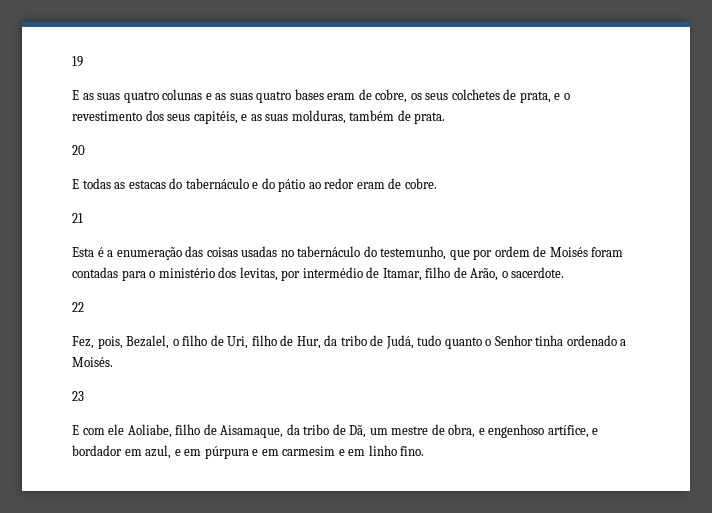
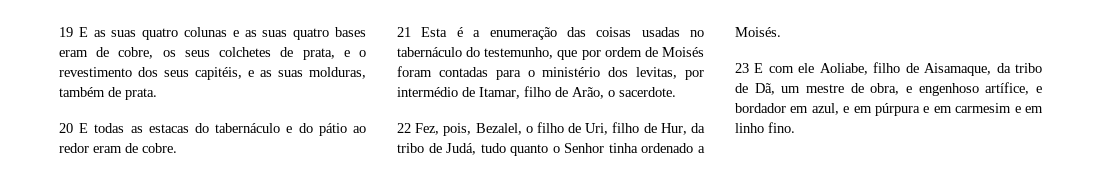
- 19
- E as suas quatro colunas e as suas quatro bases eram de cobre, os seus colchetes de prata, e o revestimento dos seus capitéis, e as suas molduras, também de prata.
+ 19 E as suas quatro colunas e as suas quatro bases eram de cobre, os seus colchetes de prata, e o revestimento dos seus capitéis, e as suas molduras, também de prata.
- 20
- E todas as estacas do tabernáculo e do pátio ao redor eram de cobre.
+ 20 E todas as estacas do tabernáculo e do pátio ao redor eram de cobre.
- 21
- Esta é a enumeração das coisas usadas no tabernáculo do testemunho, que por ordem de Moisés foram contadas para o ministério dos levitas, por intermédio de Itamar, filho de Arão, o sacerdote.
+ 21 Esta é a enumeração das coisas usadas no tabernáculo do testemunho, que por ordem de Moisés foram contadas para o ministério dos levitas, por intermédio de Itamar, filho de Arão, o sacerdote.
- 22
- Fez, pois, Bezalel, o filho de Uri, filho de Hur, da tribo de Judá, tudo quanto o Senhor tinha ordenado a Moisés.
+ 22 Fez, pois, Bezalel, o filho de Uri, filho de Hur, da tribo de Judá, tudo quanto o Senhor tinha ordenado a Moisés.
- 23
- E com ele Aoliabe, filho de Aisamaque, da tribo de Dã, um mestre de obra, e engenhoso artífice, e bordador em azul, e em púrpura e em carmesim e em linho fino.
+ 23 E com ele Aoliabe, filho de Aisamaque, da tribo de Dã, um mestre de obra, e engenhoso artífice, e bordador em azul, e em púrpura e em carmesim e em linho fino.

